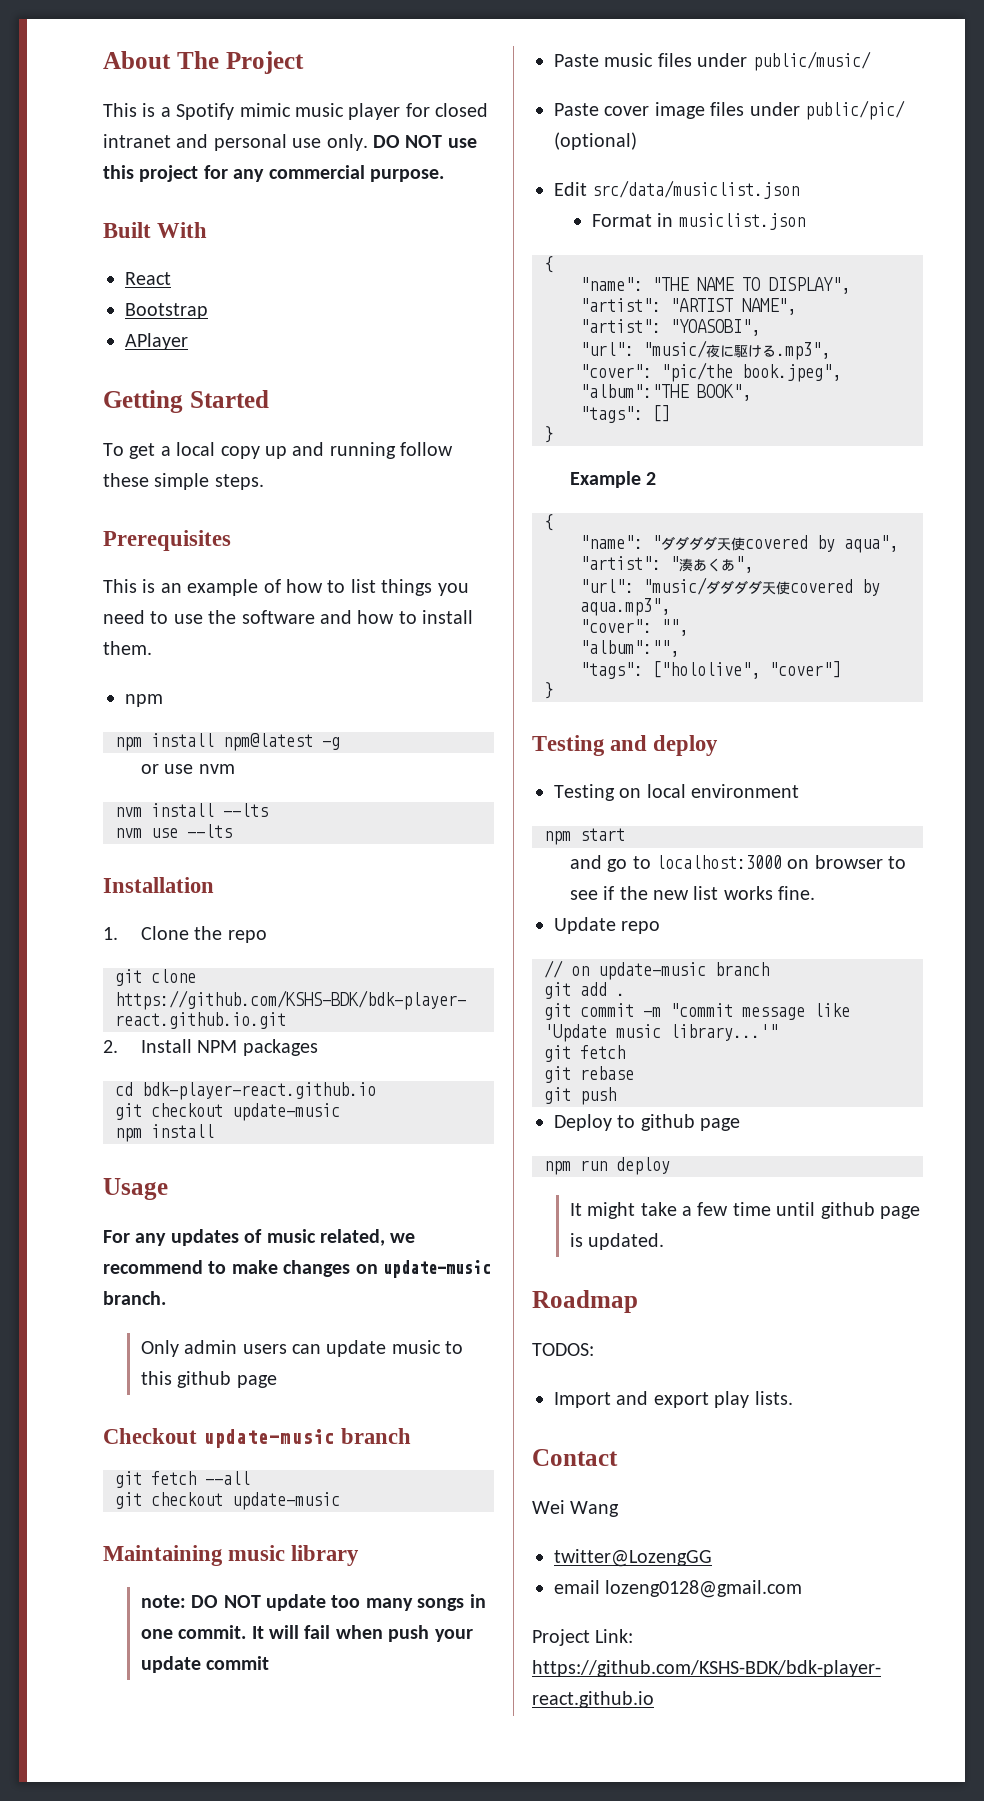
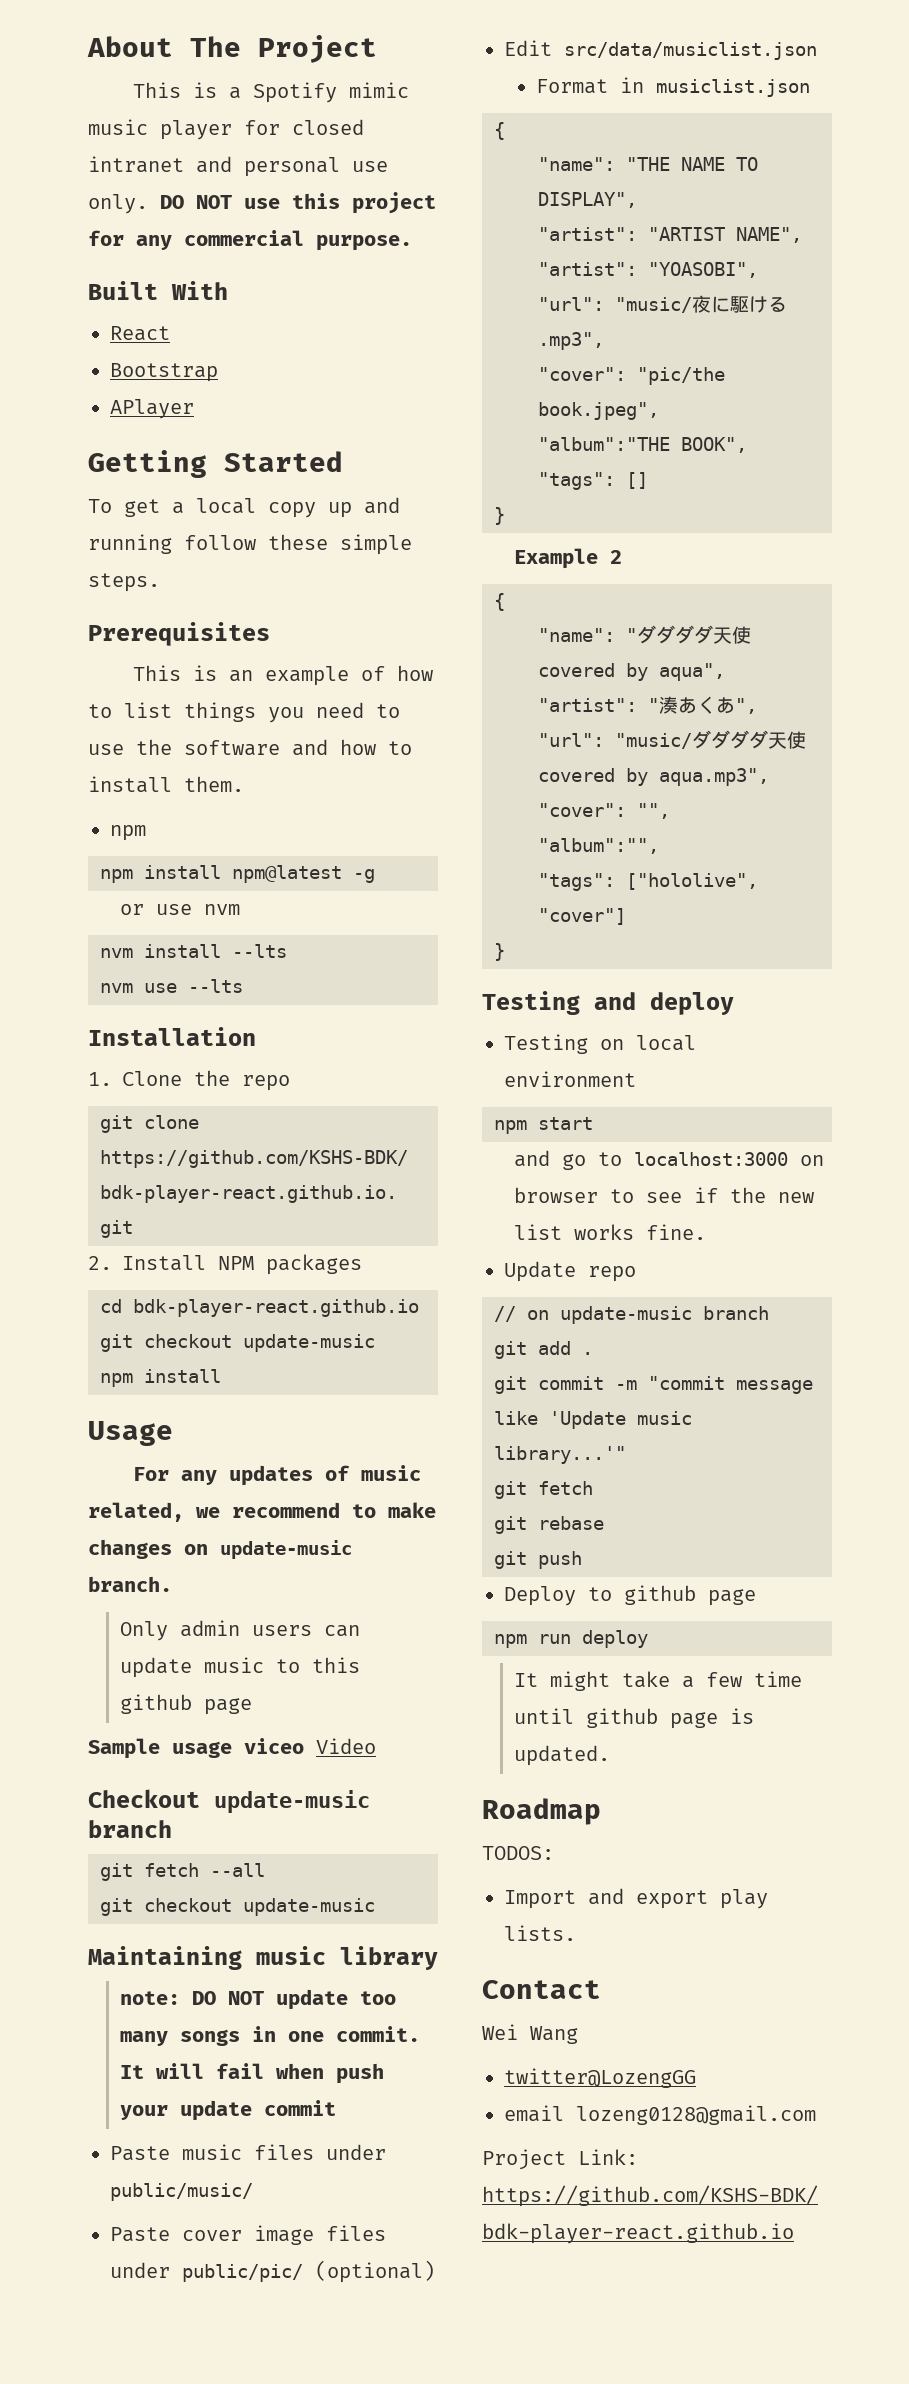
+ Sample usage viceo Video

